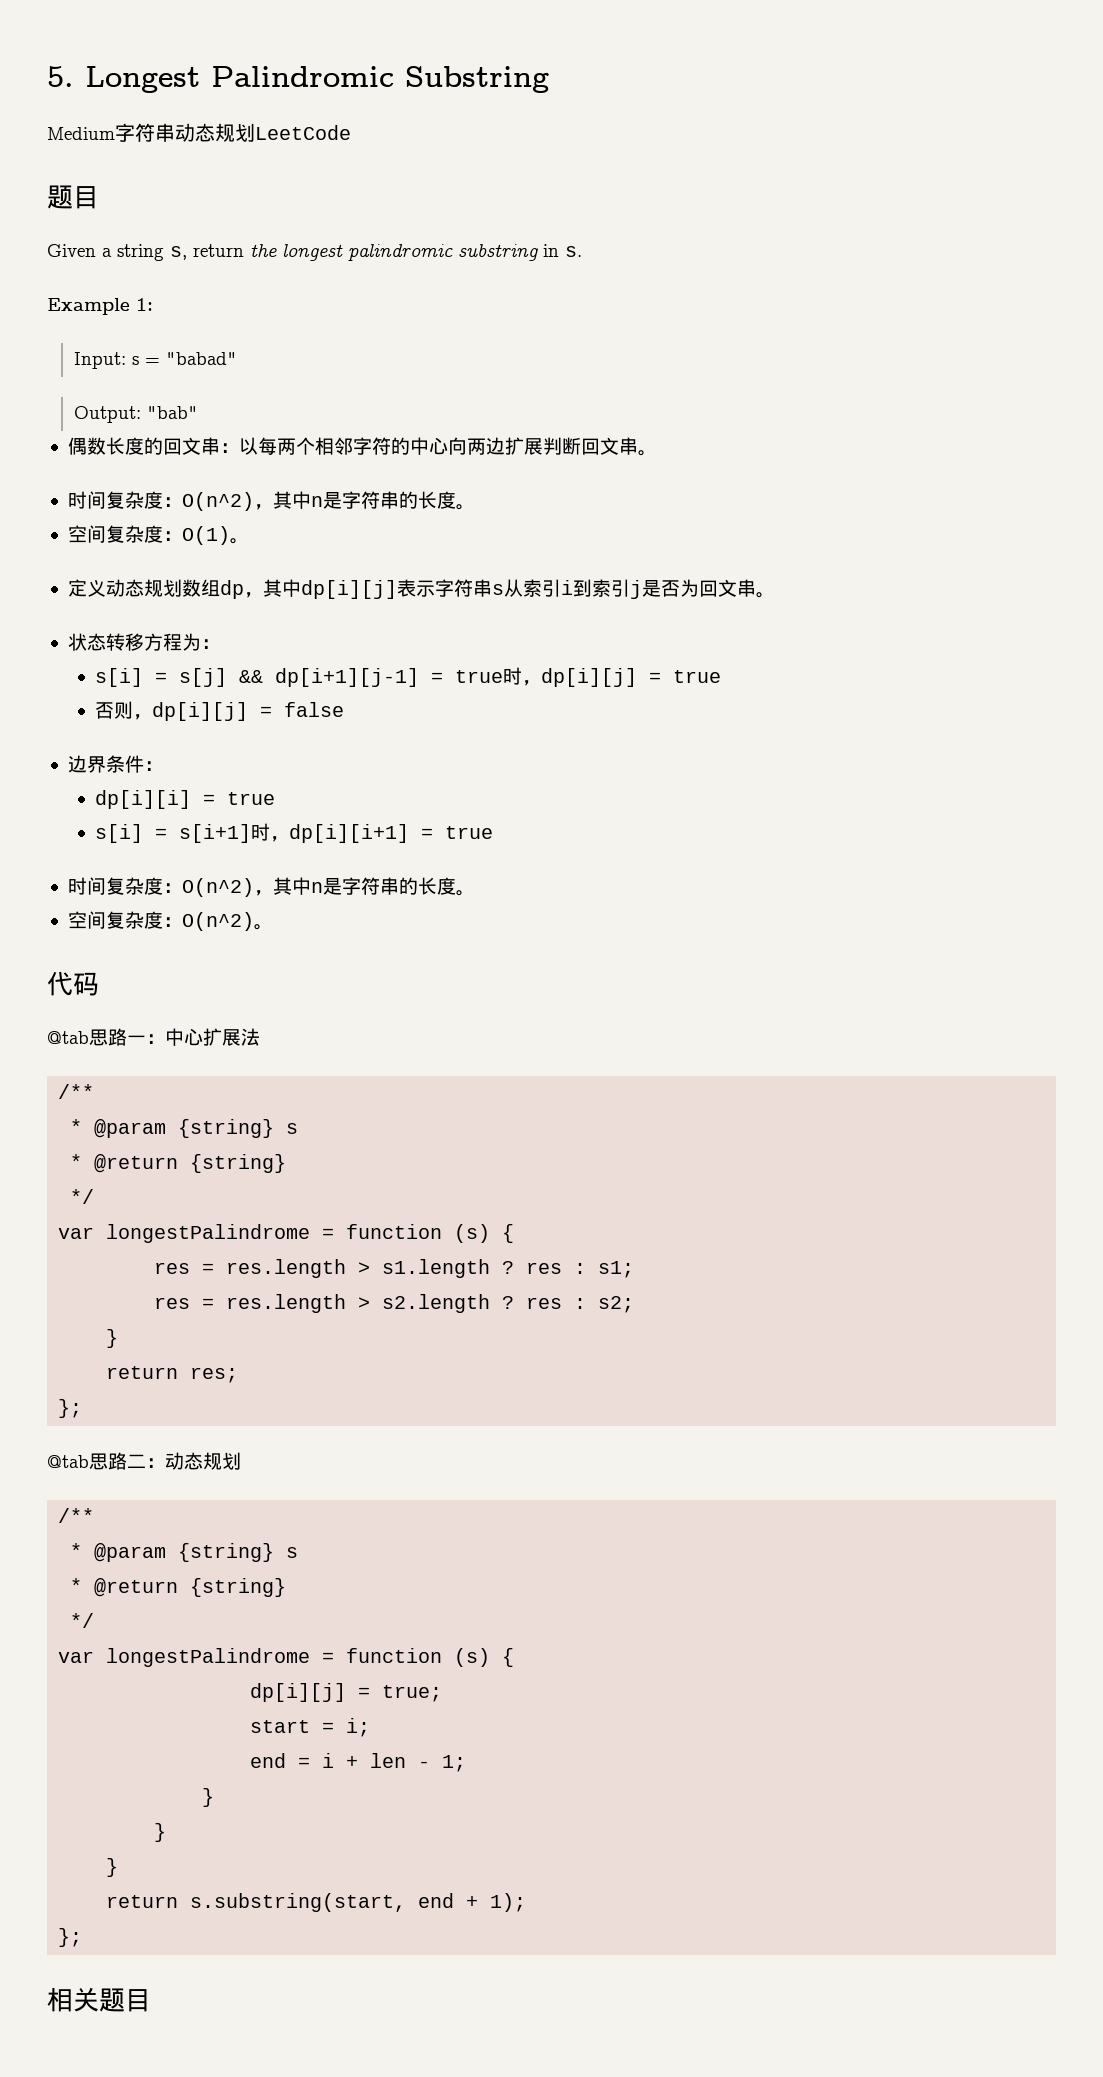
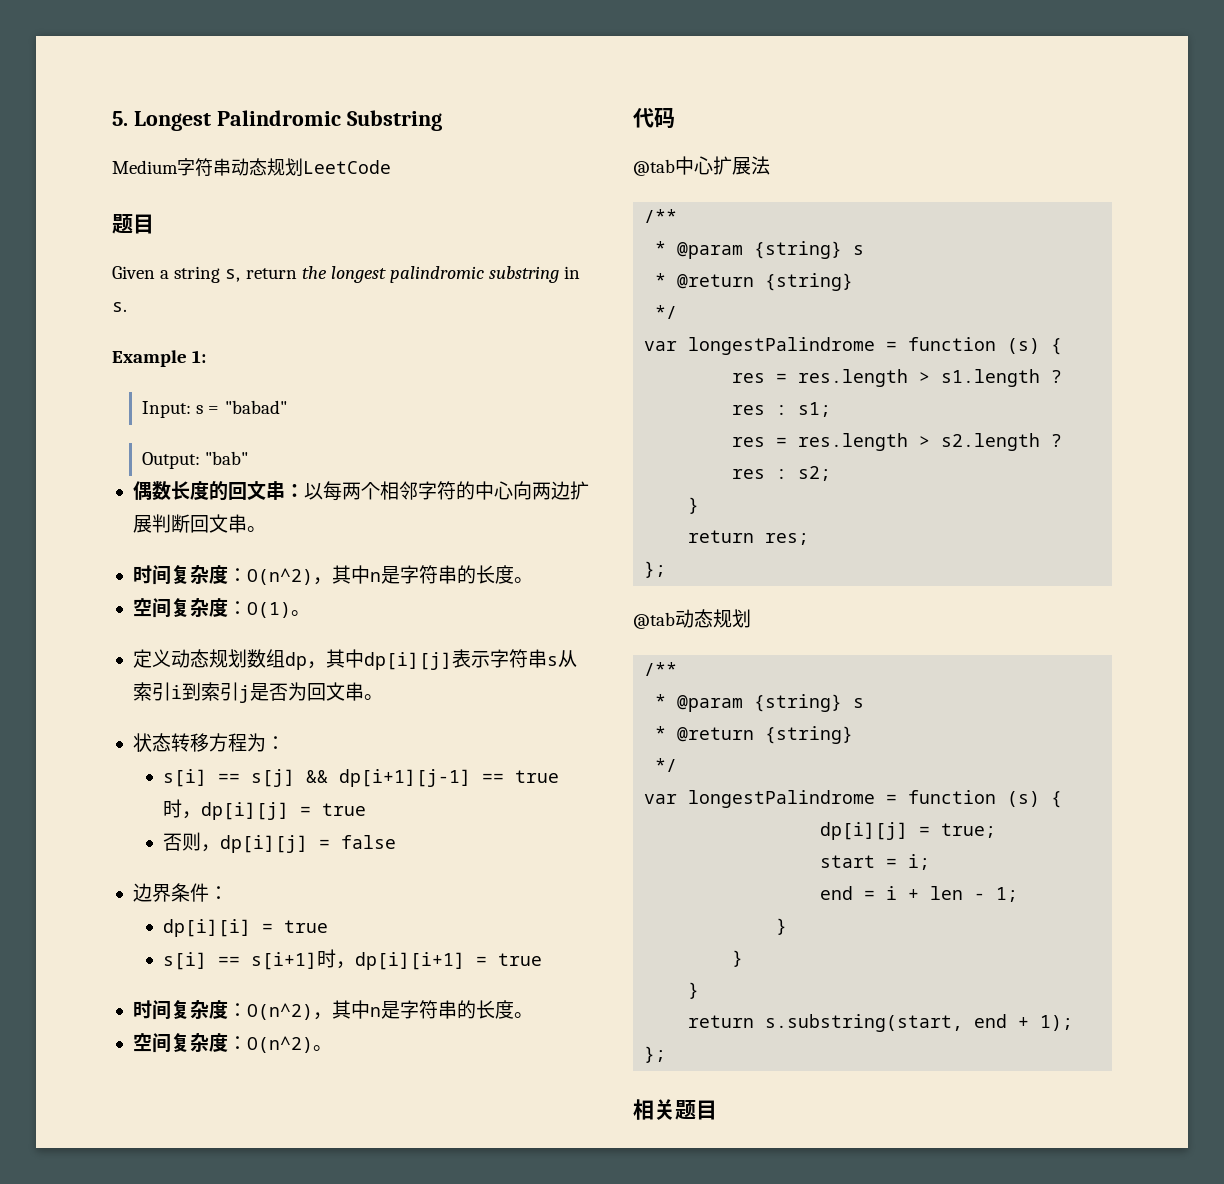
- s[i] = s[j] && dp[i+1][j-1] = true时，dp[i][j] = true
+ s[i] == s[j] && dp[i+1][j-1] == true时，dp[i][j] = true
- s[i] = s[i+1]时，dp[i][i+1] = true
+ s[i] == s[i+1]时，dp[i][i+1] = true
- @tab思路一：中心扩展法
+ @tab中心扩展法
- @tab思路二：动态规划
+ @tab动态规划

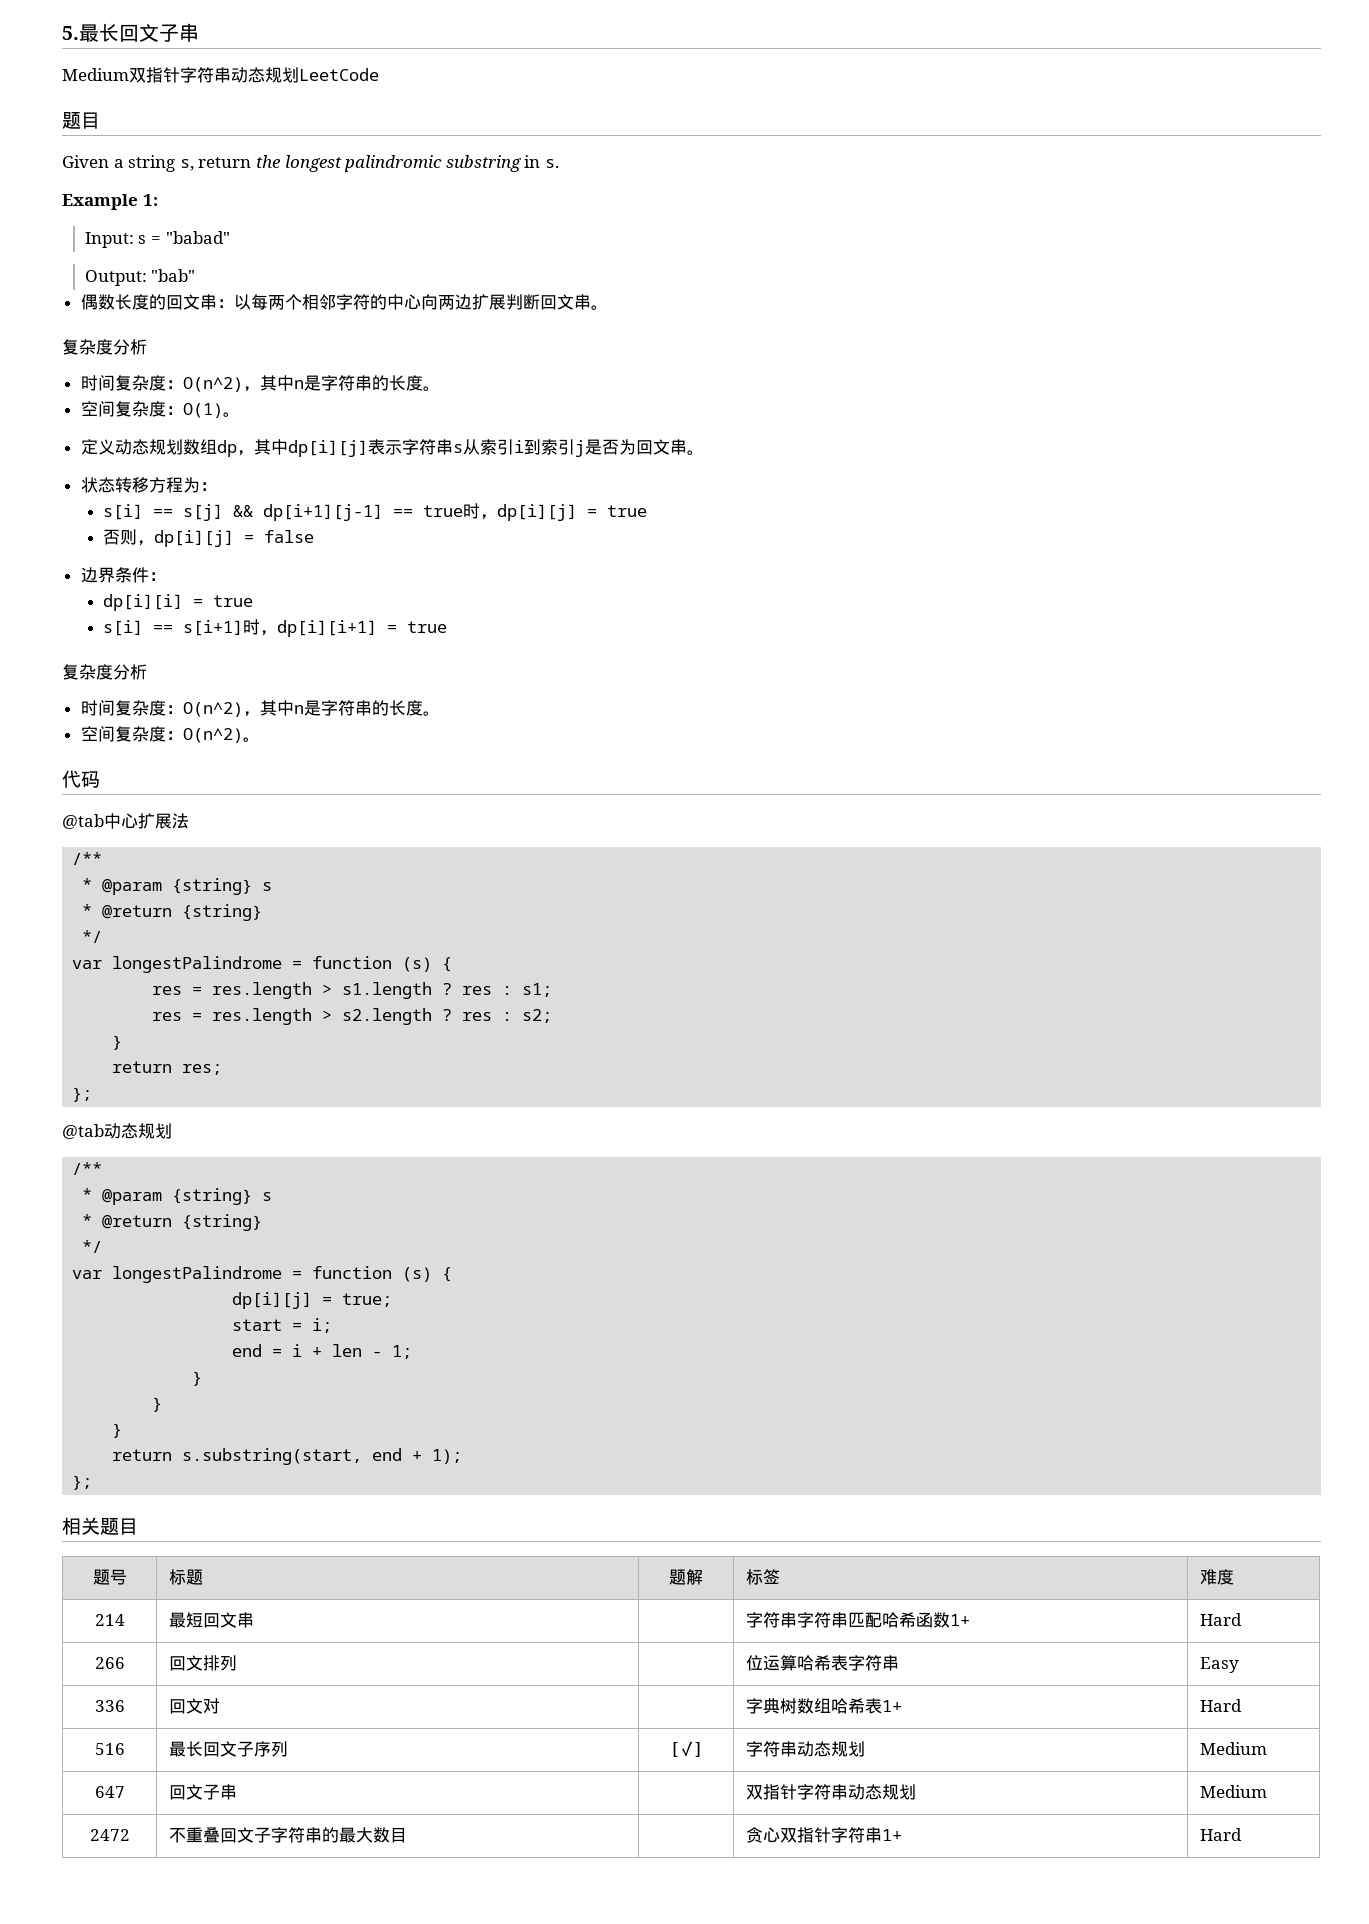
- 5. Longest Palindromic Substring
- Medium字符串动态规划LeetCode
+ 5.最长回文子串
+ Medium双指针字符串动态规划LeetCode
  偶数长度的回文串：以每两个相邻字符的中心向两边扩展判断回文串。
+ 复杂度分析
  s[i] == s[i+1]时，dp[i][i+1] = true
+ 复杂度分析
+ 题号 | 标题 | 题解 | 标签 | 难度
+ 214 | 最短回文串 | | 字符串字符串匹配哈希函数1+ | Hard
+ 266 | 回文排列 | | 位运算哈希表字符串 | Easy
+ 336 | 回文对 | | 字典树数组哈希表1+ | Hard
+ 516 | 最长回文子序列 | [✓] | 字符串动态规划 | Medium
+ 647 | 回文子串 | | 双指针字符串动态规划 | Medium
+ 2472 | 不重叠回文子字符串的最大数目 | | 贪心双指针字符串1+ | Hard

